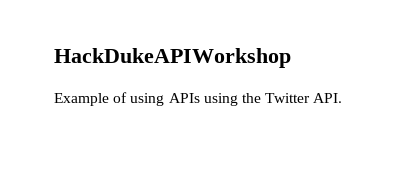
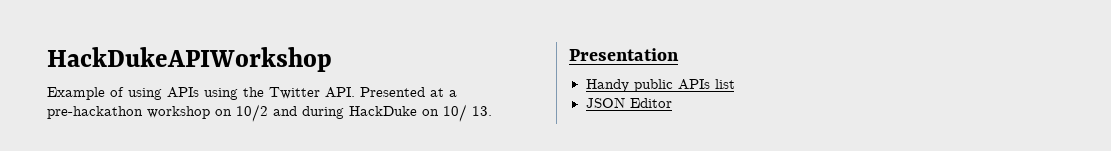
- Example of using APIs using the Twitter API.
+ Example of using APIs using the Twitter API. Presented at a pre-hackathon workshop on 10/2 and during HackDuke on 10/ 13.
+ Presentation
+ Handy public APIs list
+ JSON Editor

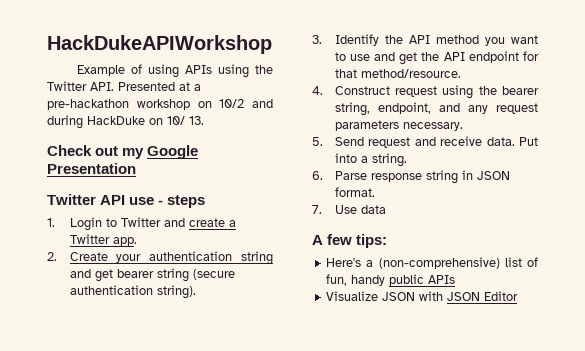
- Presentation
- Handy public APIs list
- JSON Editor
+ Check out my Google Presentation
+ Twitter API use - steps
+ 1. Login to Twitter and create a Twitter app.
+ 2. Create your authentication string and get bearer string (secure authentication string).
+ 3. Identify the API method you want to use and get the API endpoint for that method/resource.
+ 4. Construct request using the bearer string, endpoint, and any request parameters necessary.
+ 5. Send request and receive data. Put into a string.
+ 6. Parse response string in JSON format.
+ 7. Use data
+ A few tips:
+ Here's a (non-comprehensive) list of fun, handy public APIs
+ Visualize JSON with JSON Editor

